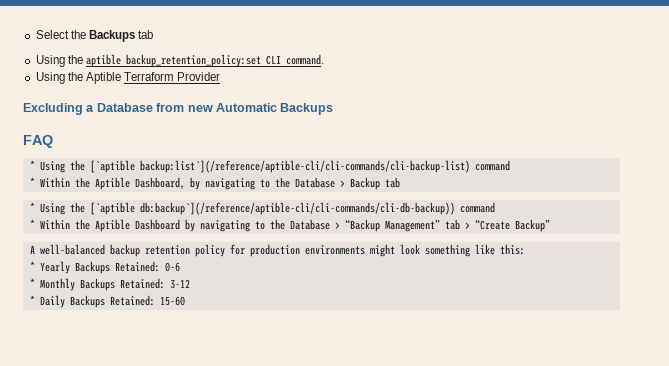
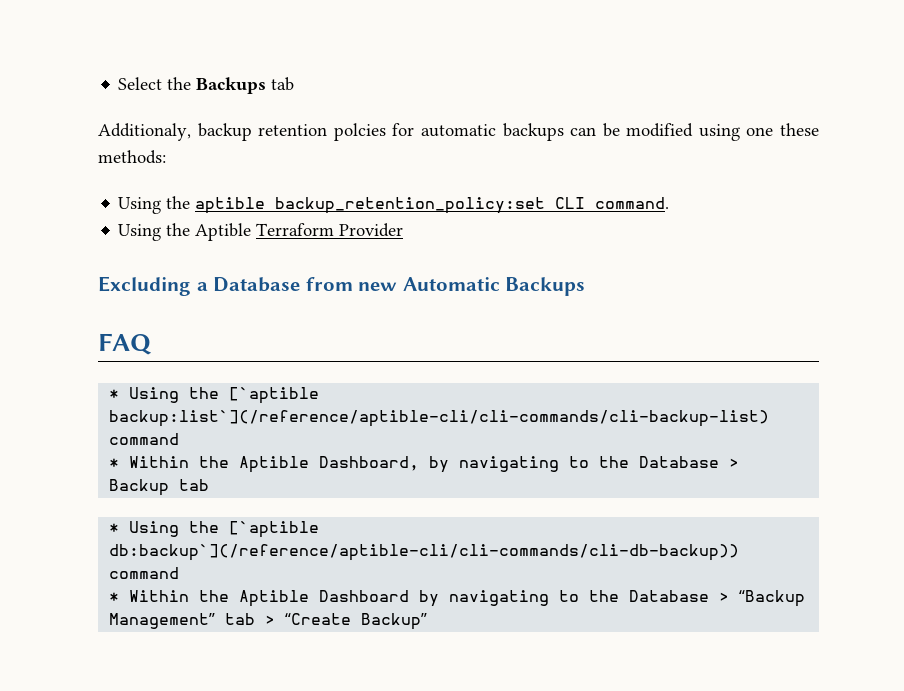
+ Additionaly, backup retention polcies for automatic backups can be modified using one these methods:
- A well-balanced backup retention policy for production environments might look something like this:
- * Yearly Backups Retained: 0-6
- * Monthly Backups Retained: 3-12
- * Daily Backups Retained: 15-60

